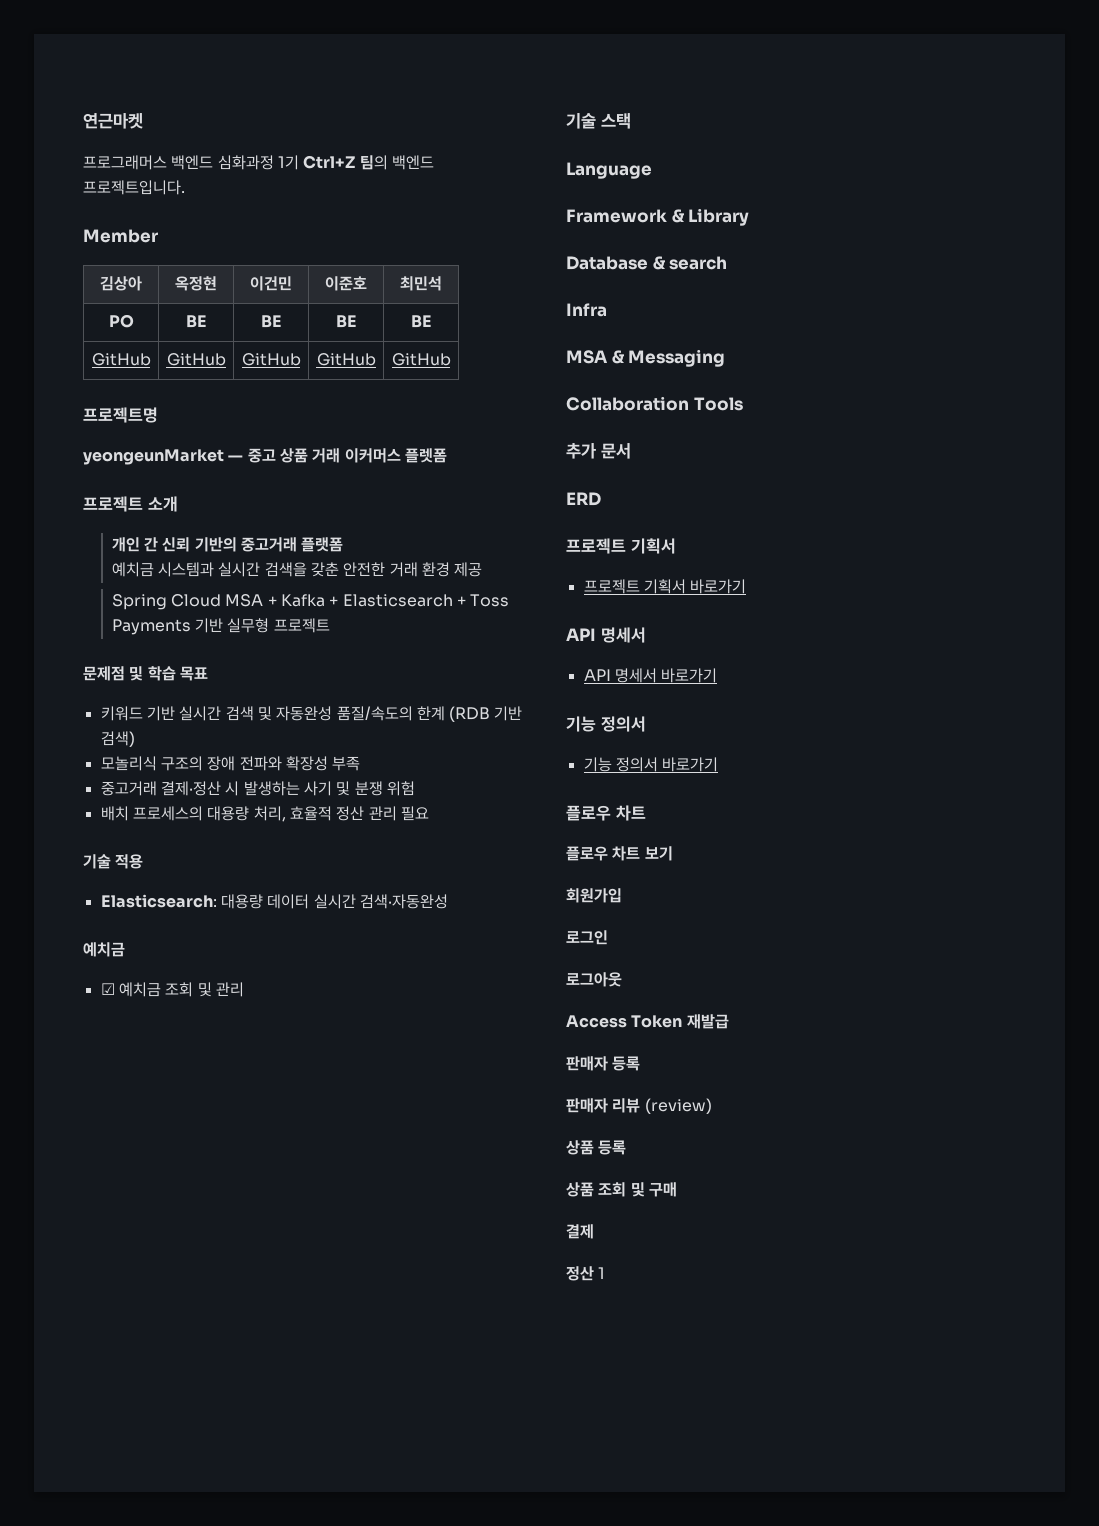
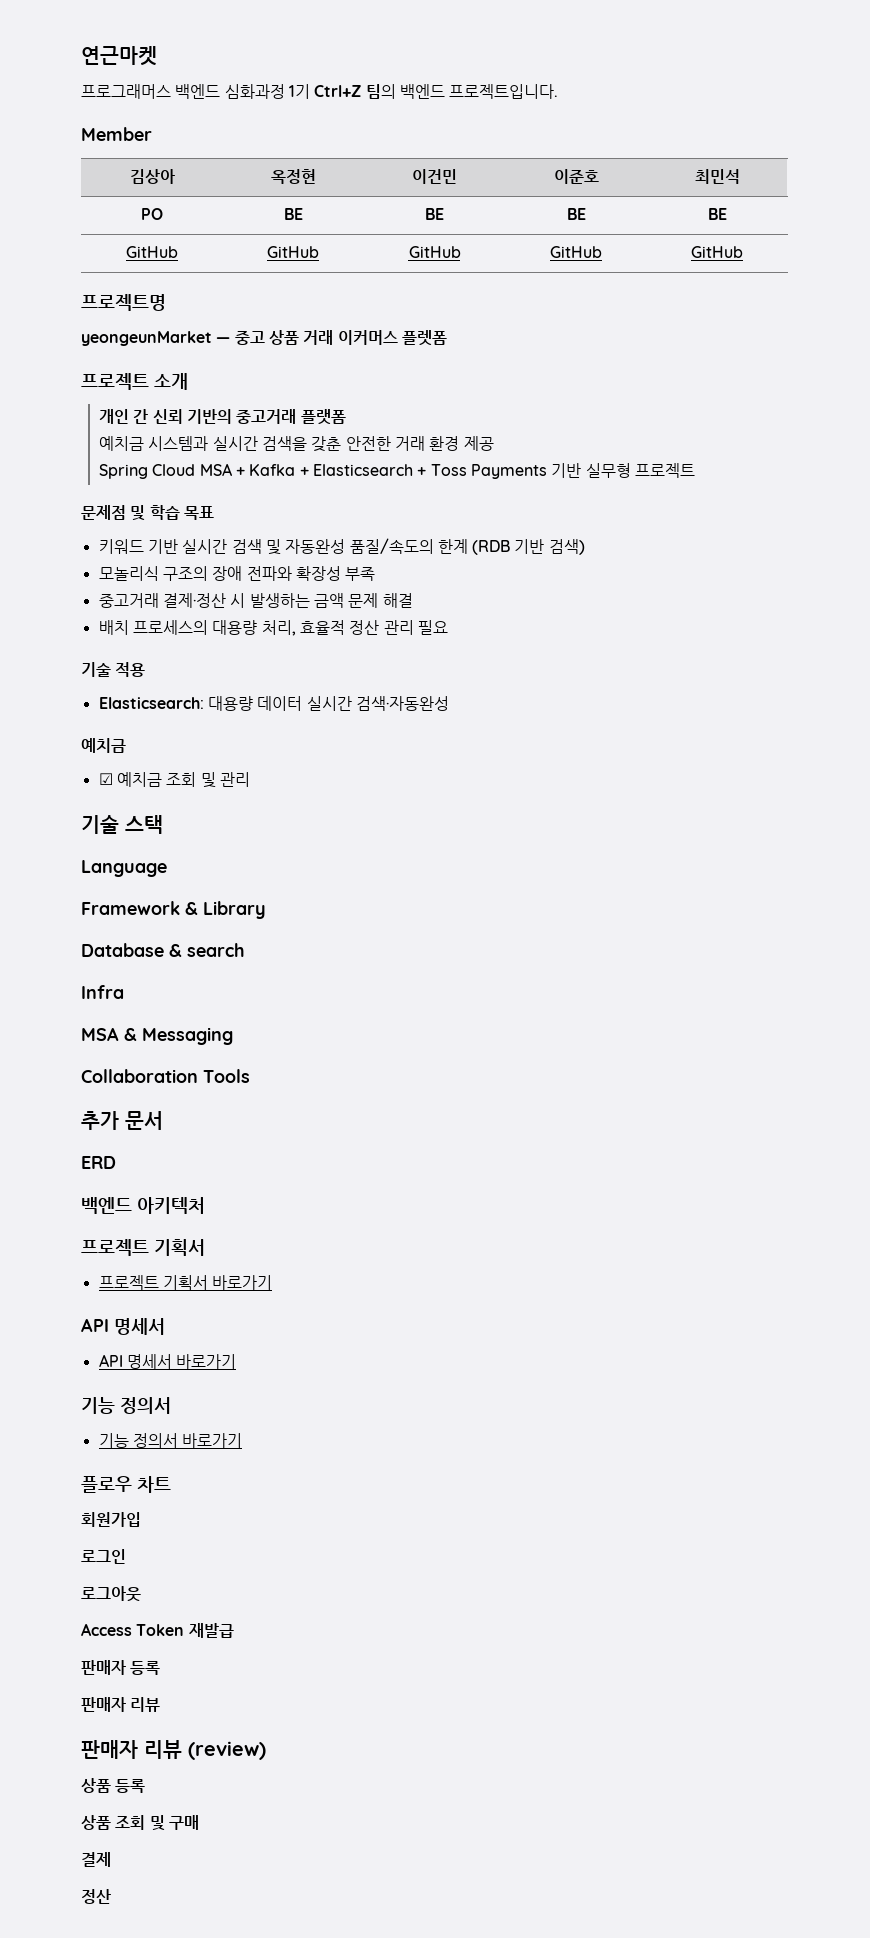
- 중고거래 결제·정산 시 발생하는 사기 및 분쟁 위험
+ 중고거래 결제·정산 시 발생하는 금액 문제 해결
+ 백엔드 아키텍처
- 플로우 차트 보기
  판매자 등록
+ 판매자 리뷰
  결제
- 정산 1
+ 정산

